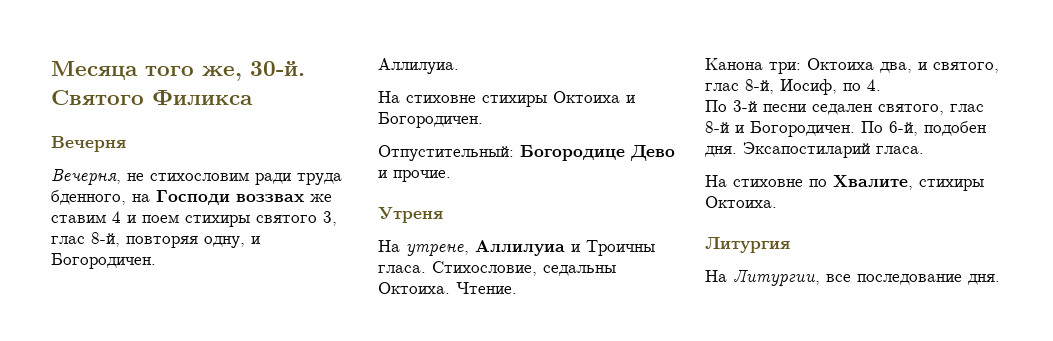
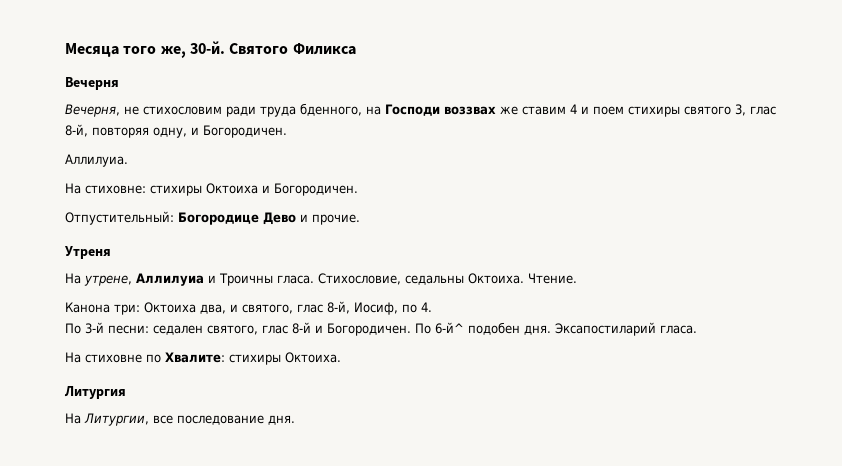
- На стиховне стихиры Октоиха и Богородичен.
+ На стиховне: стихиры Октоиха и Богородичен.
- По 3-й песни седален святого, глас 8-й и Богородичен.
+ По 3-й песни: седален святого, глас 8-й и Богородичен.
- По 6-й, подобен дня.
+ По 6-й^ подобен дня.
- На стиховне по Хвалите, стихиры Октоиха.
+ На стиховне по Хвалите: стихиры Октоиха.

